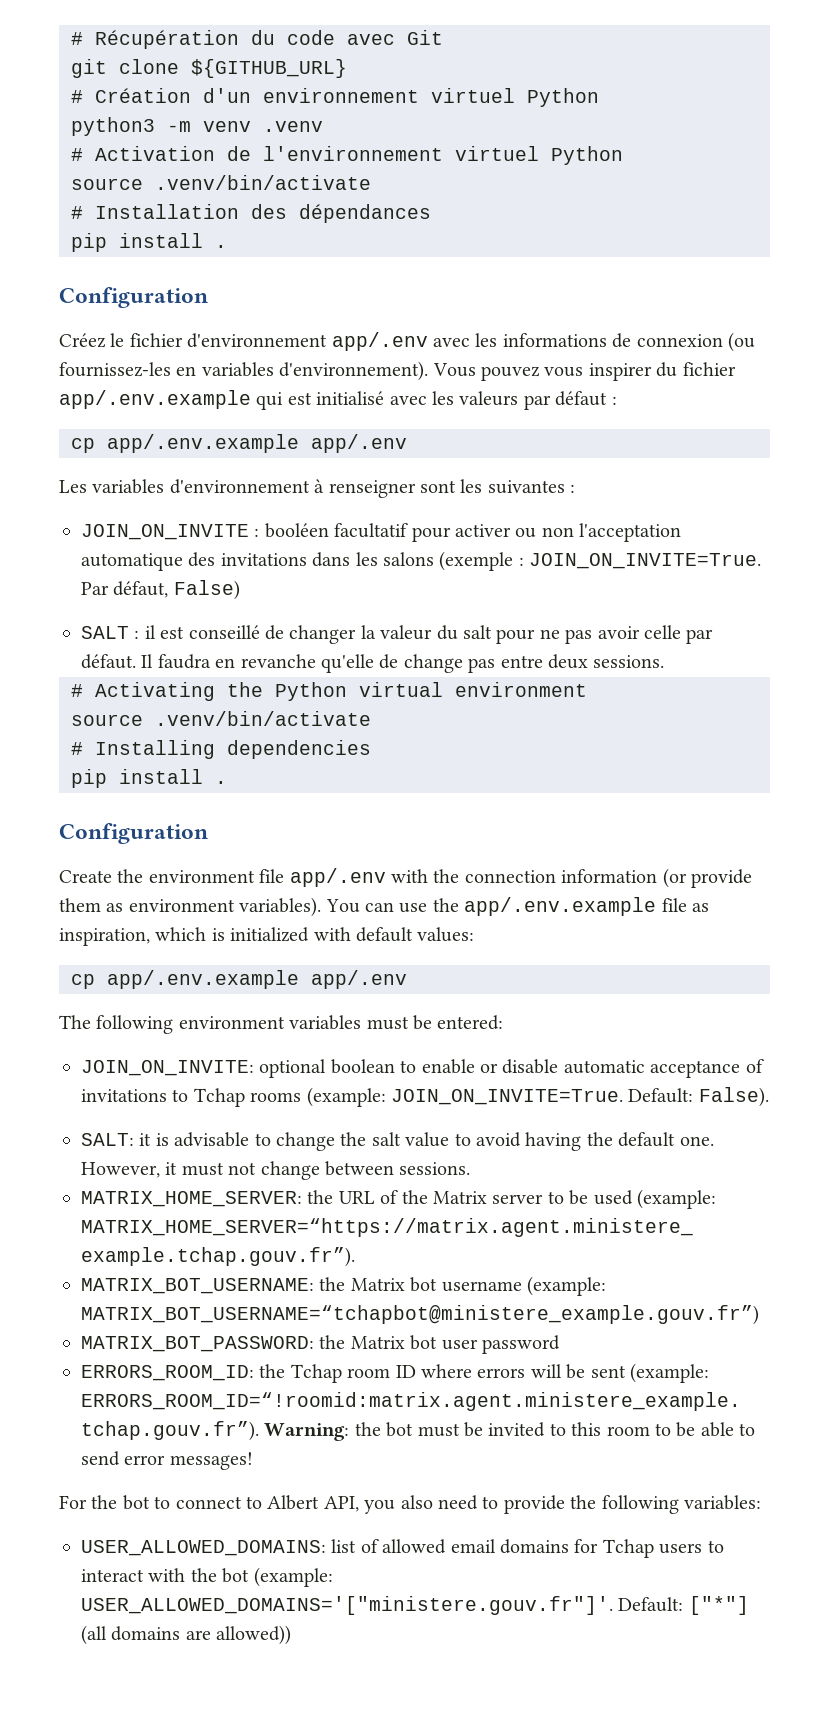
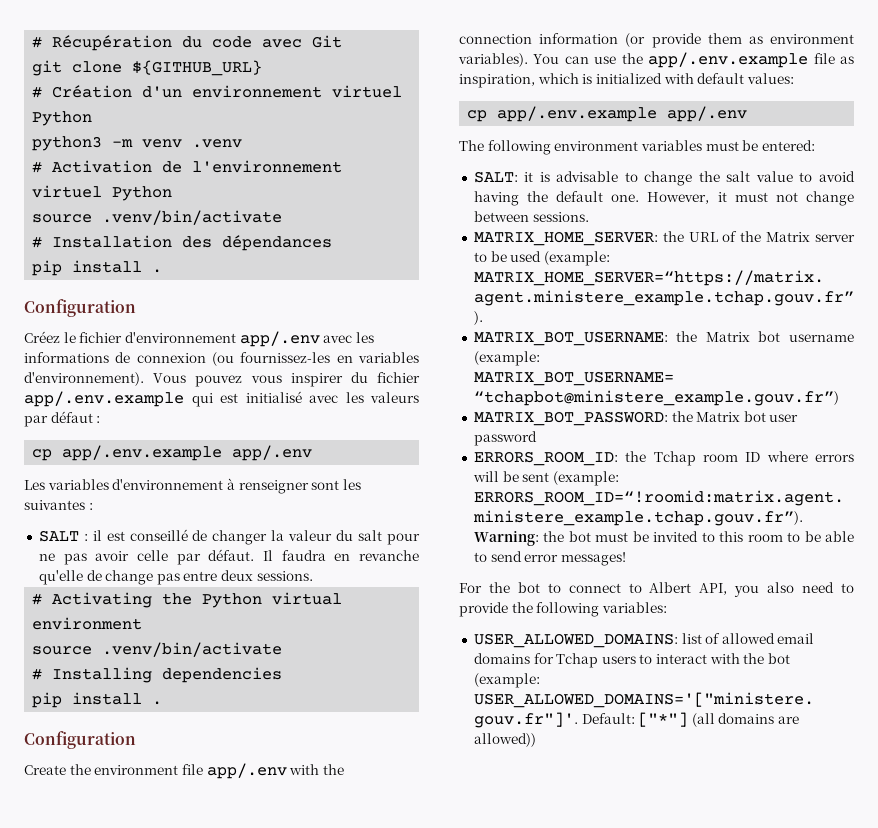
- JOIN_ON_INVITE : booléen facultatif pour activer ou non l'acceptation automatique des invitations dans les salons (exemple : JOIN_ON_INVITE=True. Par défaut, False)
- JOIN_ON_INVITE: optional boolean to enable or disable automatic acceptance of invitations to Tchap rooms (example: JOIN_ON_INVITE=True. Default: False).

